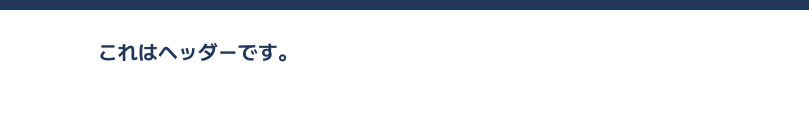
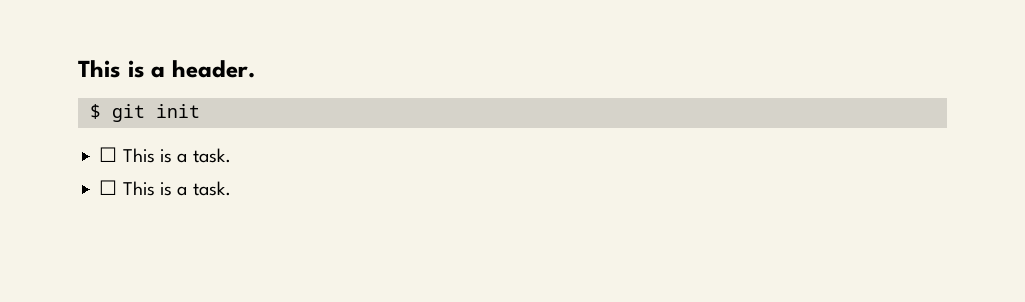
- これはヘッダーです。
+ This is a header.
+ $ git init
+ ☐ This is a task.
+ ☐ This is a task.

